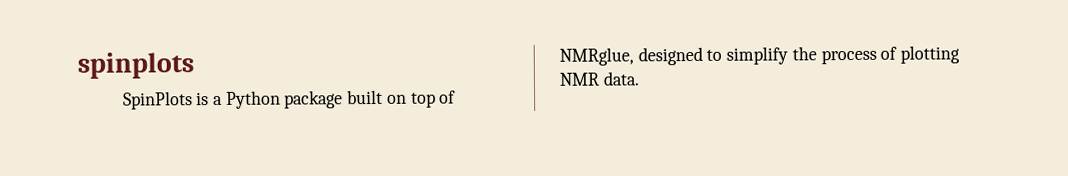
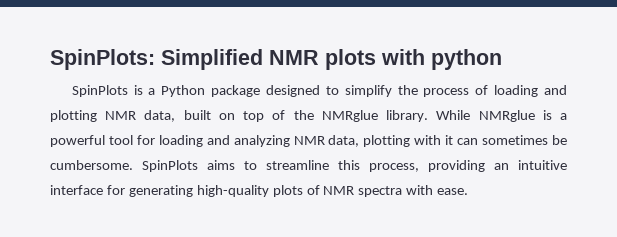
- spinplots
+ SpinPlots: Simplified NMR plots with python
- SpinPlots is a Python package built on top of NMRglue, designed to simplify the process of plotting NMR data.
+ SpinPlots is a Python package designed to simplify the process of loading and plotting NMR data, built on top of the NMRglue library. While NMRglue is a powerful tool for loading and analyzing NMR data, plotting with it can sometimes be cumbersome. SpinPlots aims to streamline this process, providing an intuitive interface for generating high-quality plots of NMR spectra with ease.

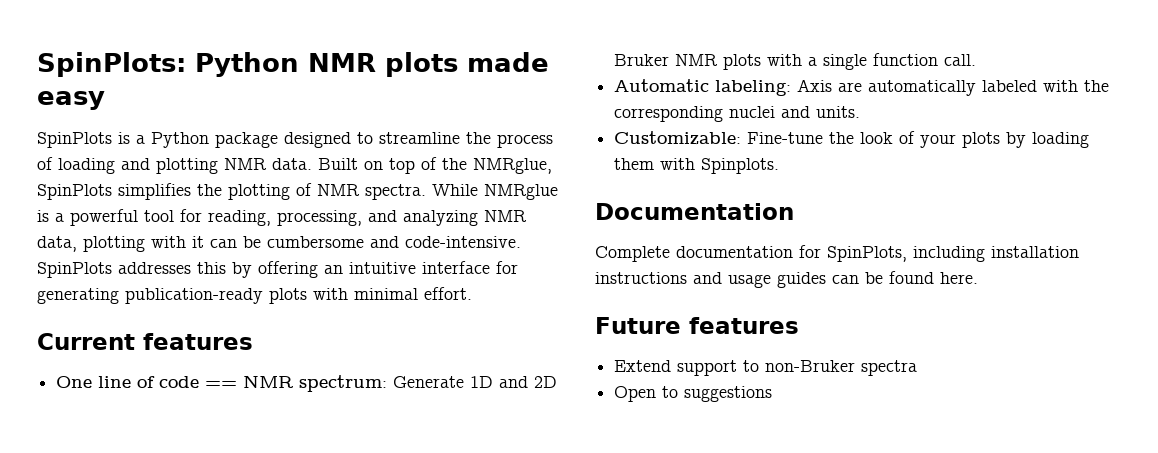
- SpinPlots: Simplified NMR plots with python
+ SpinPlots: Python NMR plots made easy
- SpinPlots is a Python package designed to simplify the process of loading and plotting NMR data, built on top of the NMRglue library.
+ SpinPlots is a Python package designed to streamline the process of loading and plotting NMR data. Built on top of the NMRglue, SpinPlots simplifies the plotting of NMR spectra.
- While NMRglue is a powerful tool for loading and analyzing NMR data, plotting with it can sometimes be cumbersome. SpinPlots aims to streamline this process, providing an intuitive interface for generating high-quality plots of NMR spectra with ease.
+ While NMRglue is a powerful tool for reading, processing, and analyzing NMR data, plotting with it can be cumbersome and code-intensive. SpinPlots addresses this by offering an intuitive interface for generating publication-ready plots with minimal effort.
+ Current features
+ One line of code == NMR spectrum: Generate 1D and 2D Bruker NMR plots with a single function call.
+ Automatic labeling: Axis are automatically labeled with the corresponding nuclei and units.
+ Customizable: Fine-tune the look of your plots by loading them with Spinplots.
+ Documentation
+ Complete documentation for SpinPlots, including installation instructions and usage guides can be found here.
+ Future features
+ Extend support to non-Bruker spectra
+ Open to suggestions

